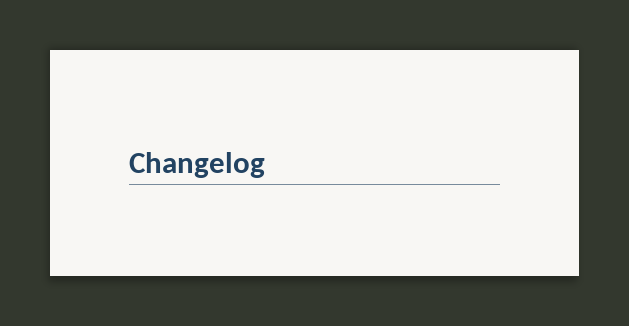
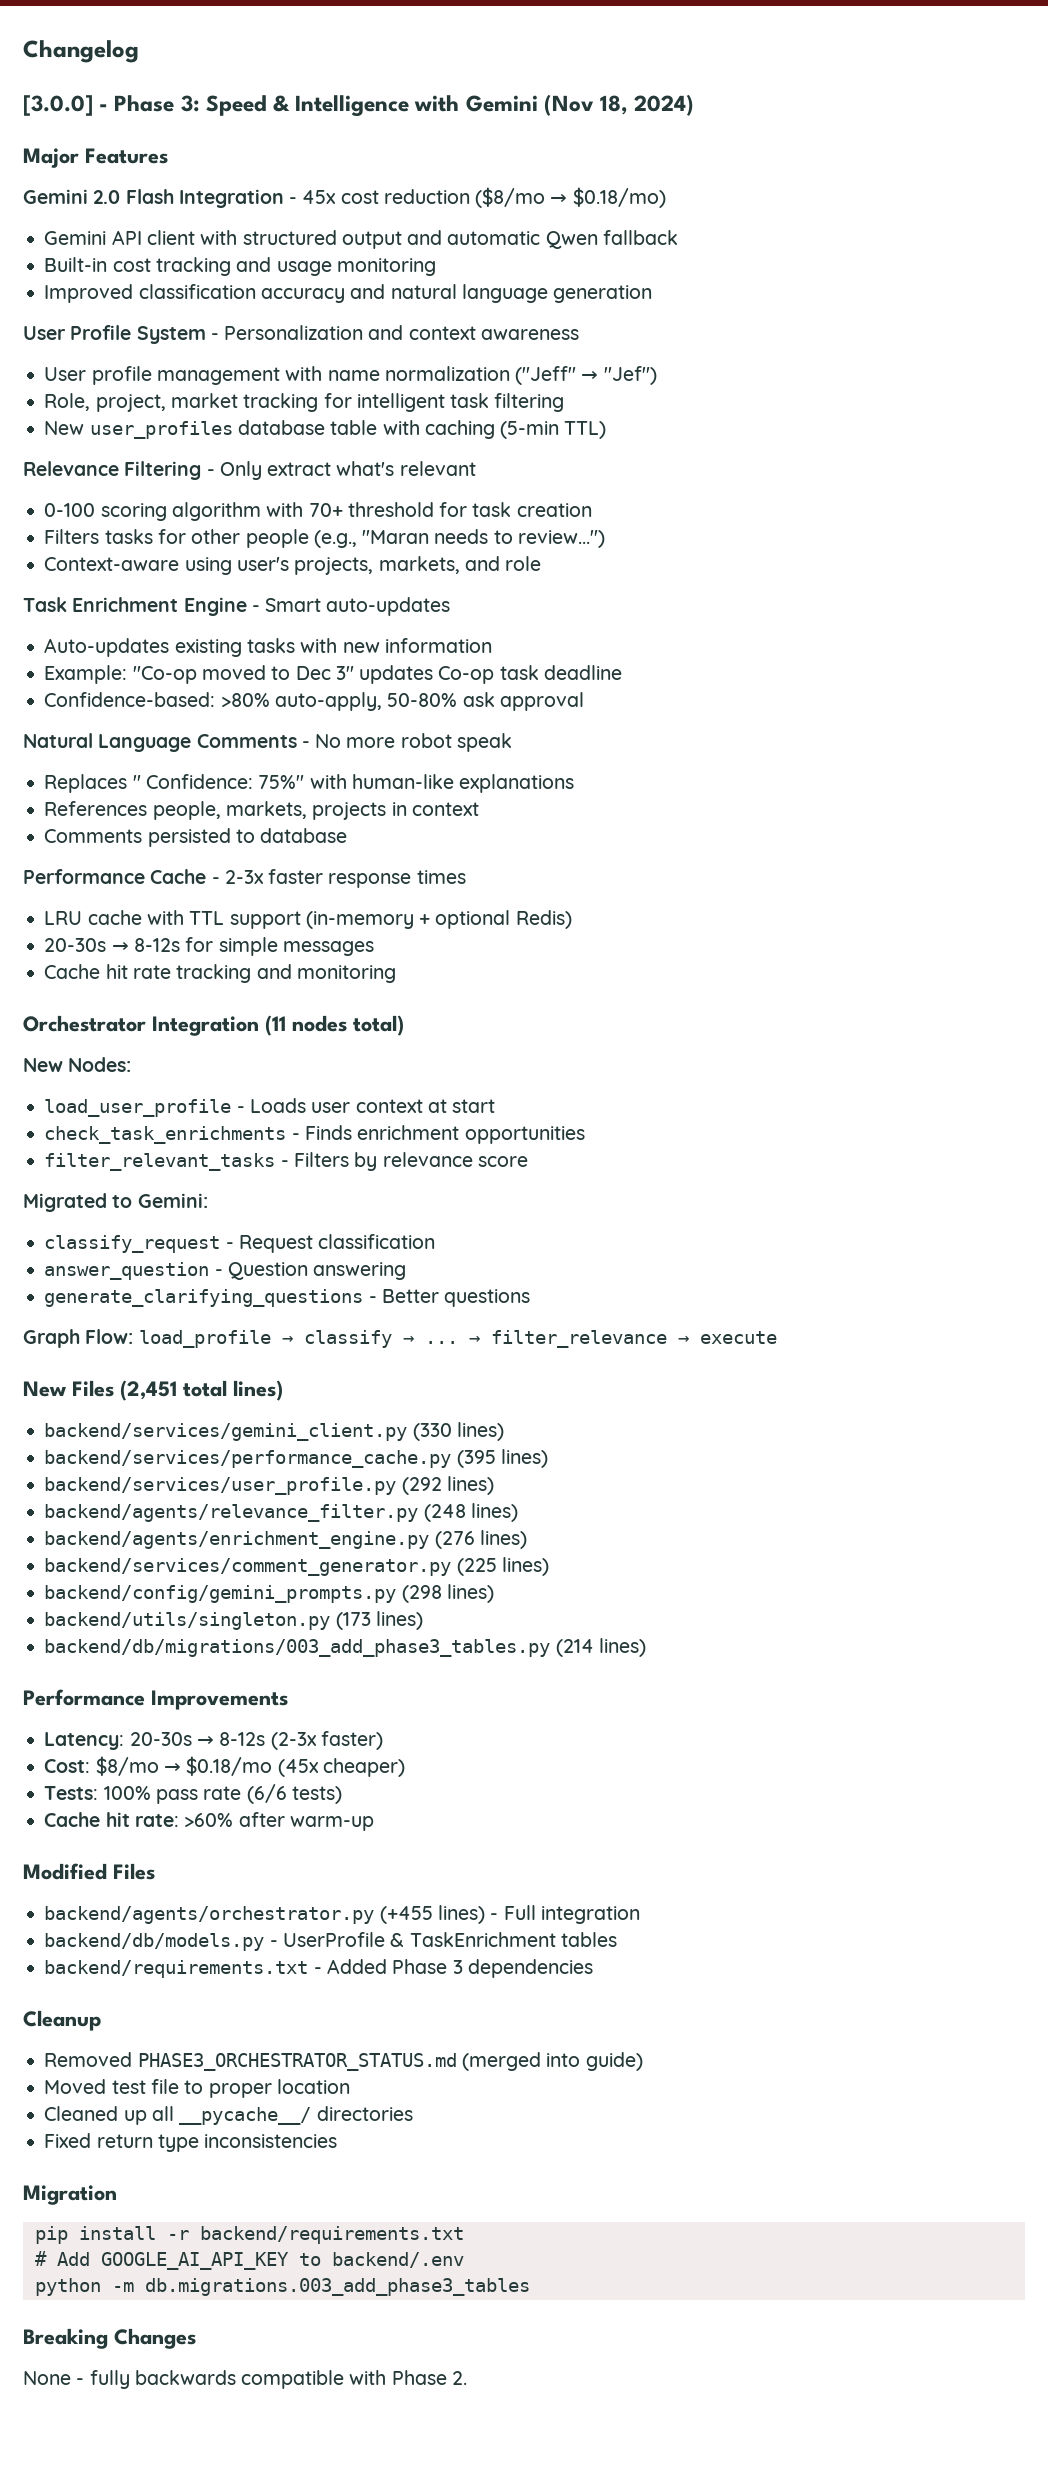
+ [3.0.0] - Phase 3: Speed & Intelligence with Gemini (Nov 18, 2024)
+ Major Features
+ Gemini 2.0 Flash Integration - 45x cost reduction ($8/mo → $0.18/mo)
+ Gemini API client with structured output and automatic Qwen fallback
+ Built-in cost tracking and usage monitoring
+ Improved classification accuracy and natural language generation
+ User Profile System - Personalization and context awareness
+ User profile management with name normalization ("Jeff" → "Jef")
+ Role, project, market tracking for intelligent task filtering
+ New user_profiles database table with caching (5-min TTL)
+ Relevance Filtering - Only extract what's relevant
+ 0-100 scoring algorithm with 70+ threshold for task creation
+ Filters tasks for other people (e.g., "Maran needs to review...")
+ Context-aware using user's projects, markets, and role
+ Task Enrichment Engine - Smart auto-updates
+ Auto-updates existing tasks with new information
+ Example: "Co-op moved to Dec 3" updates Co-op task deadline
+ Confidence-based: >80% auto-apply, 50-80% ask approval
+ Natural Language Comments - No more robot speak
+ Replaces " Confidence: 75%" with human-like explanations
+ References people, markets, projects in context
+ Comments persisted to database
+ Performance Cache - 2-3x faster response times
+ LRU cache with TTL support (in-memory + optional Redis)
+ 20-30s → 8-12s for simple messages
+ Cache hit rate tracking and monitoring
+ Orchestrator Integration (11 nodes total)
+ New Nodes:
+ load_user_profile - Loads user context at start
+ check_task_enrichments - Finds enrichment opportunities
+ filter_relevant_tasks - Filters by relevance score
+ Migrated to Gemini:
+ classify_request - Request classification
+ answer_question - Question answering
+ generate_clarifying_questions - Better questions
+ Graph Flow: load_profile → classify → ... → filter_relevance → execute
+ New Files (2,451 total lines)
+ backend/services/gemini_client.py (330 lines)
+ backend/services/performance_cache.py (395 lines)
+ backend/services/user_profile.py (292 lines)
+ backend/agents/relevance_filter.py (248 lines)
+ backend/agents/enrichment_engine.py (276 lines)
+ backend/services/comment_generator.py (225 lines)
+ backend/config/gemini_prompts.py (298 lines)
+ backend/utils/singleton.py (173 lines)
+ backend/db/migrations/003_add_phase3_tables.py (214 lines)
+ Performance Improvements
+ Latency: 20-30s → 8-12s (2-3x faster)
+ Cost: $8/mo → $0.18/mo (45x cheaper)
+ Tests: 100% pass rate (6/6 tests)
+ Cache hit rate: >60% after warm-up
+ Modified Files
+ backend/agents/orchestrator.py (+455 lines) - Full integration
+ backend/db/models.py - UserProfile & TaskEnrichment tables
+ backend/requirements.txt - Added Phase 3 dependencies
+ Cleanup
+ Removed PHASE3_ORCHESTRATOR_STATUS.md (merged into guide)
+ Moved test file to proper location
+ Cleaned up all __pycache__/ directories
+ Fixed return type inconsistencies
+ Migration
+ pip install -r backend/requirements.txt
+ # Add GOOGLE_AI_API_KEY to backend/.env
+ python -m db.migrations.003_add_phase3_tables
+ Breaking Changes
+ None - fully backwards compatible with Phase 2.

